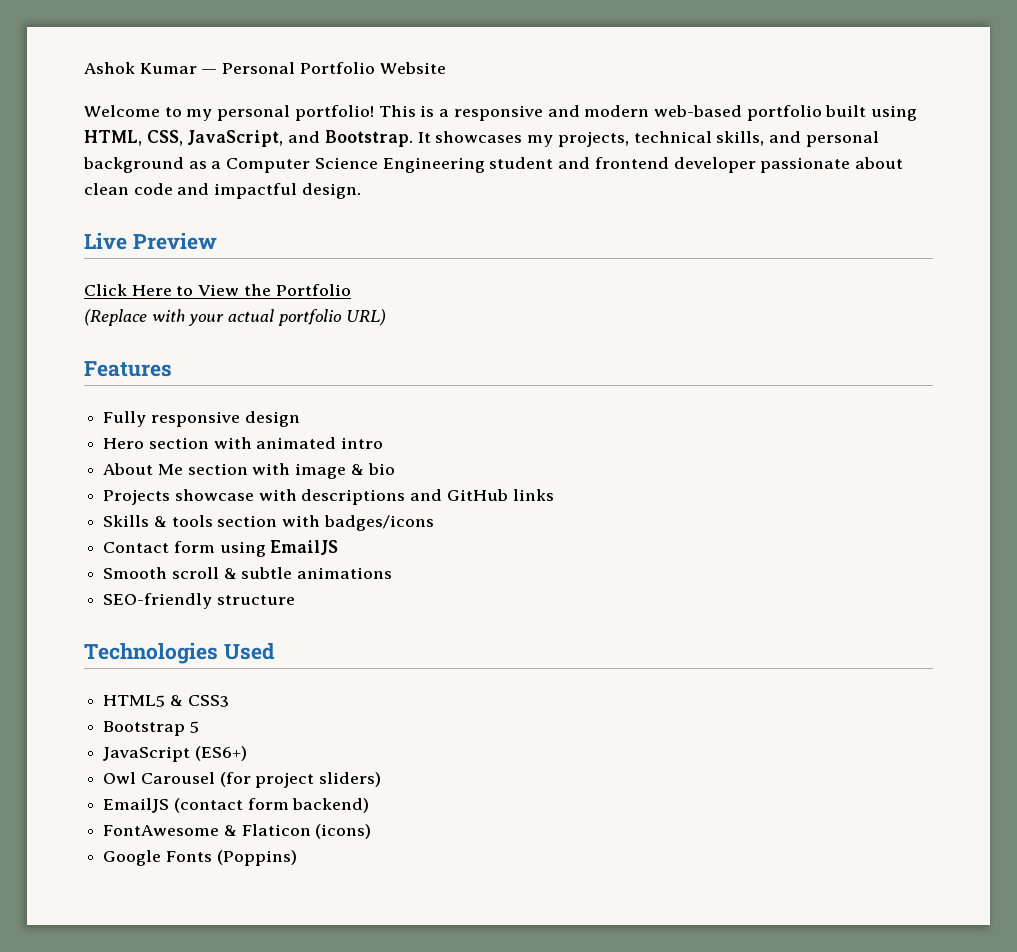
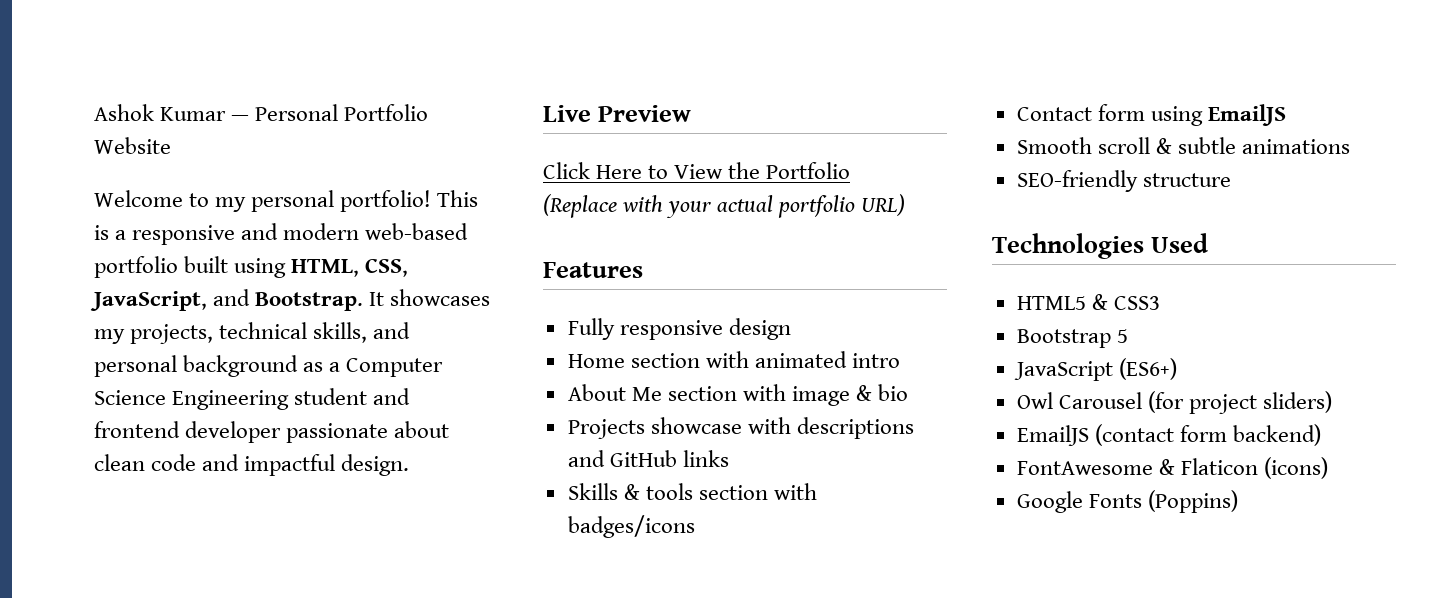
- Hero section with animated intro
+ Home section with animated intro

